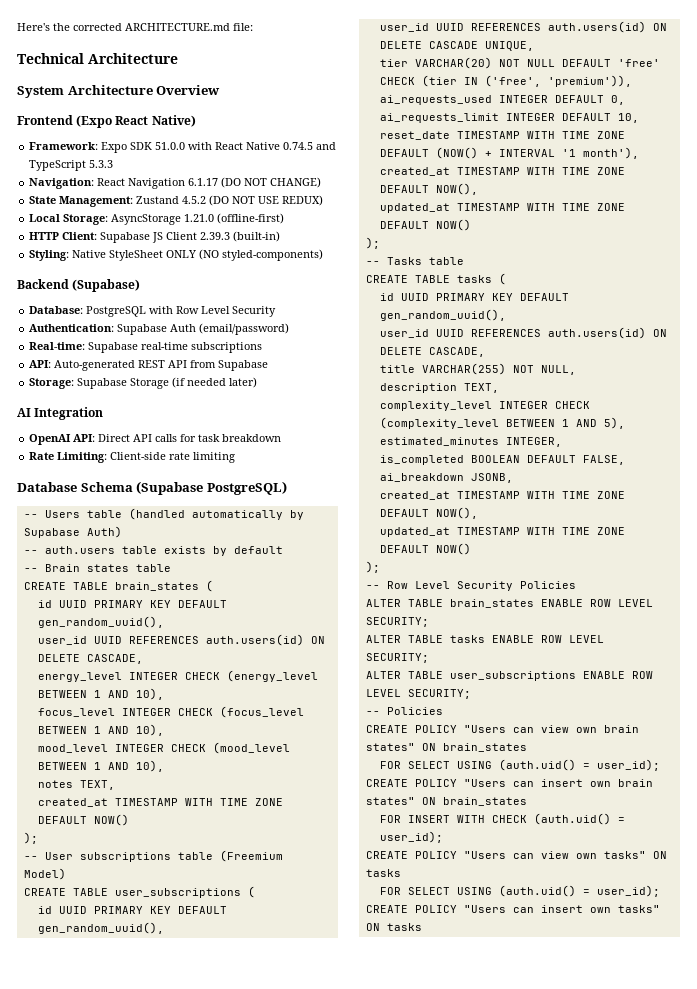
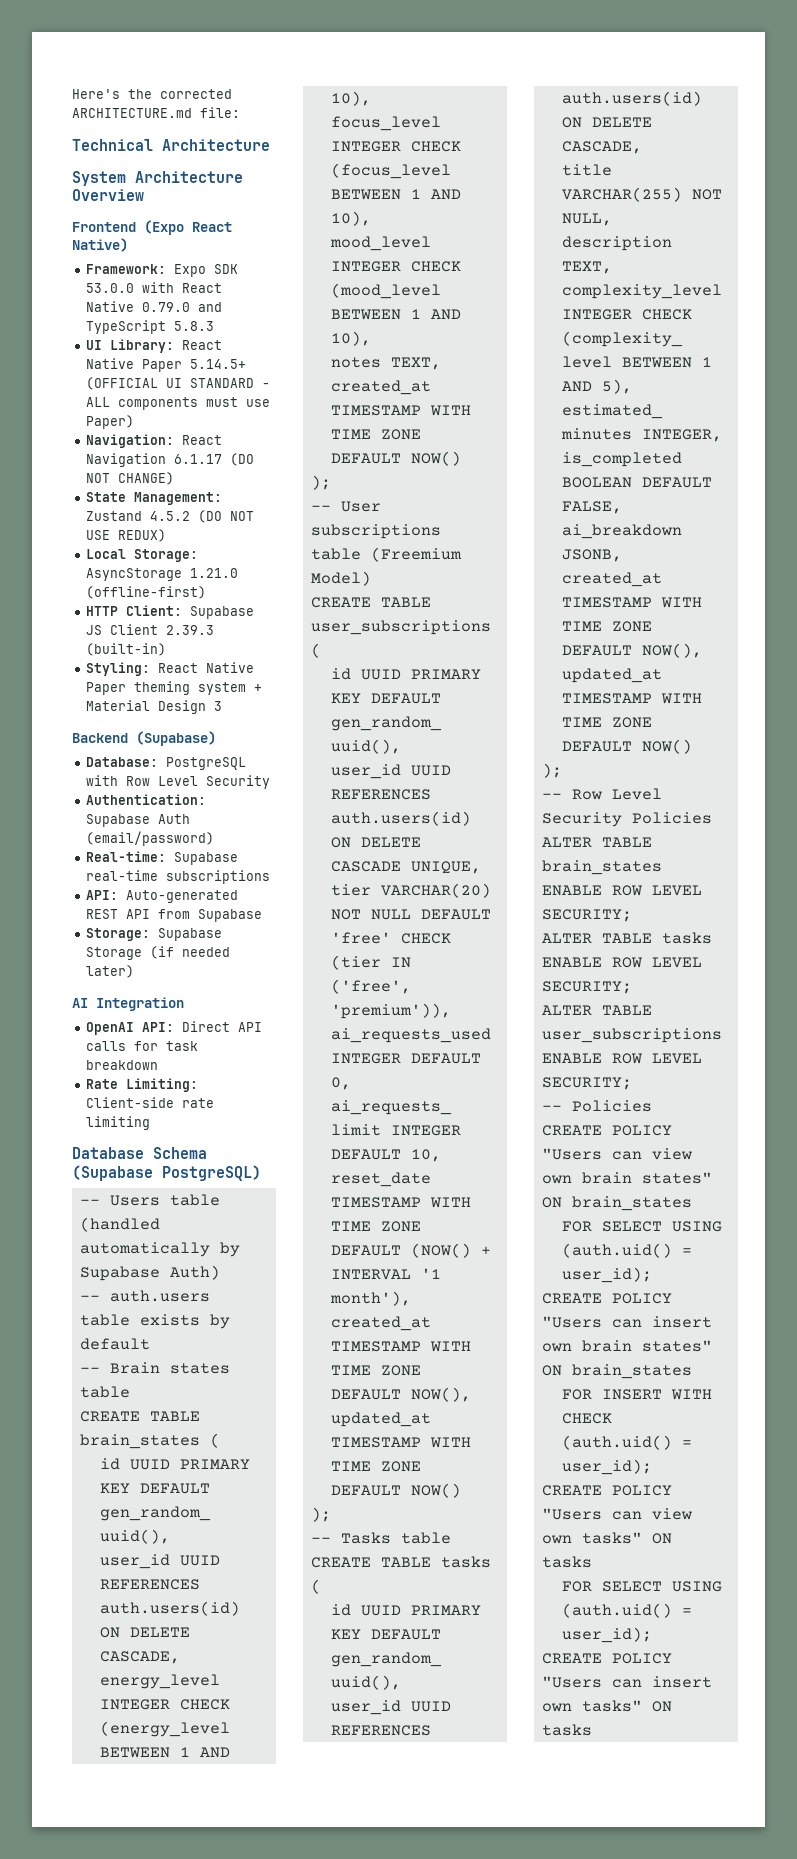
- Framework: Expo SDK 51.0.0 with React Native 0.74.5 and TypeScript 5.3.3
+ Framework: Expo SDK 53.0.0 with React Native 0.79.0 and TypeScript 5.8.3
+ UI Library: React Native Paper 5.14.5+ (OFFICIAL UI STANDARD - ALL components must use Paper)
- Styling: Native StyleSheet ONLY (NO styled-components)
+ Styling: React Native Paper theming system + Material Design 3

